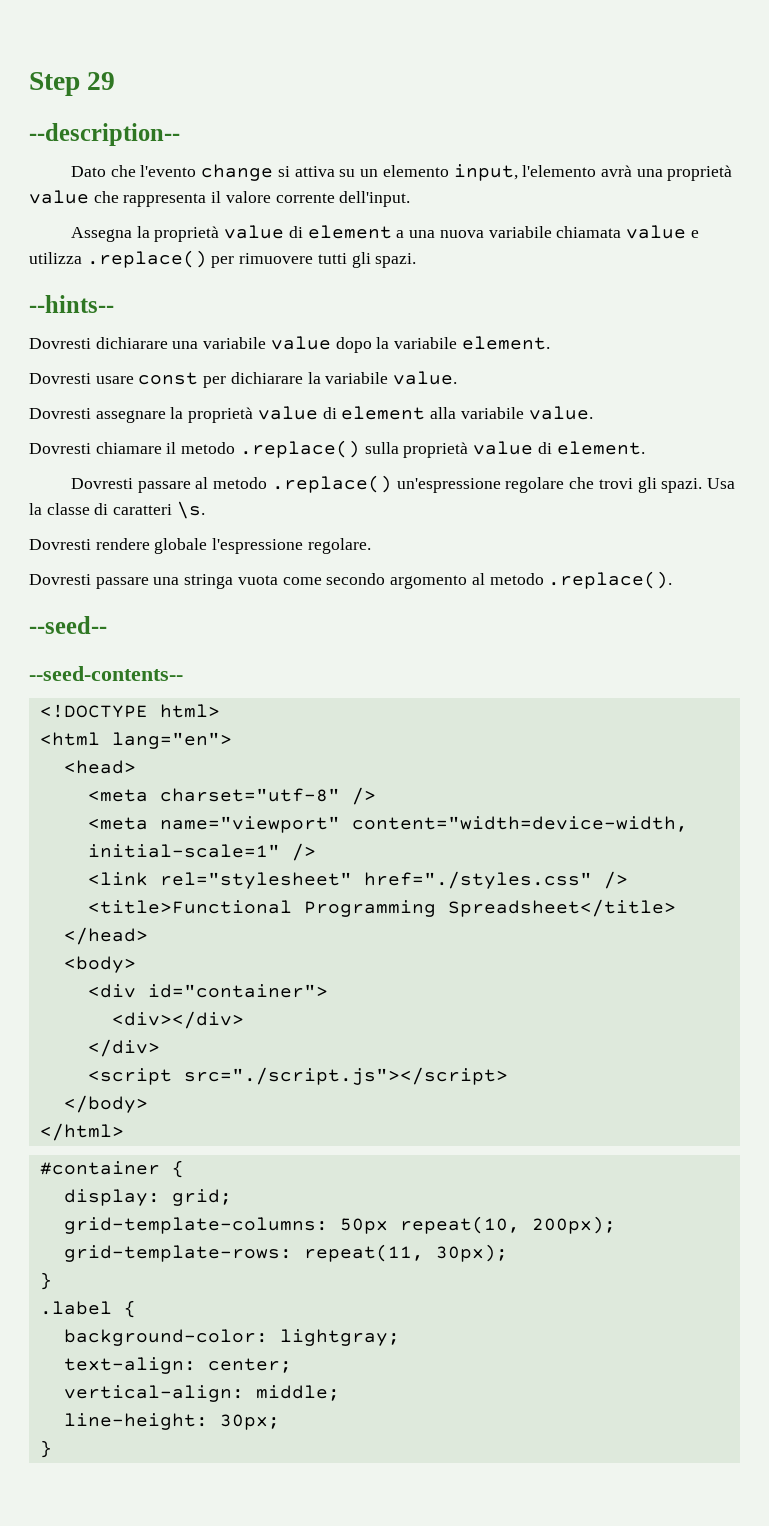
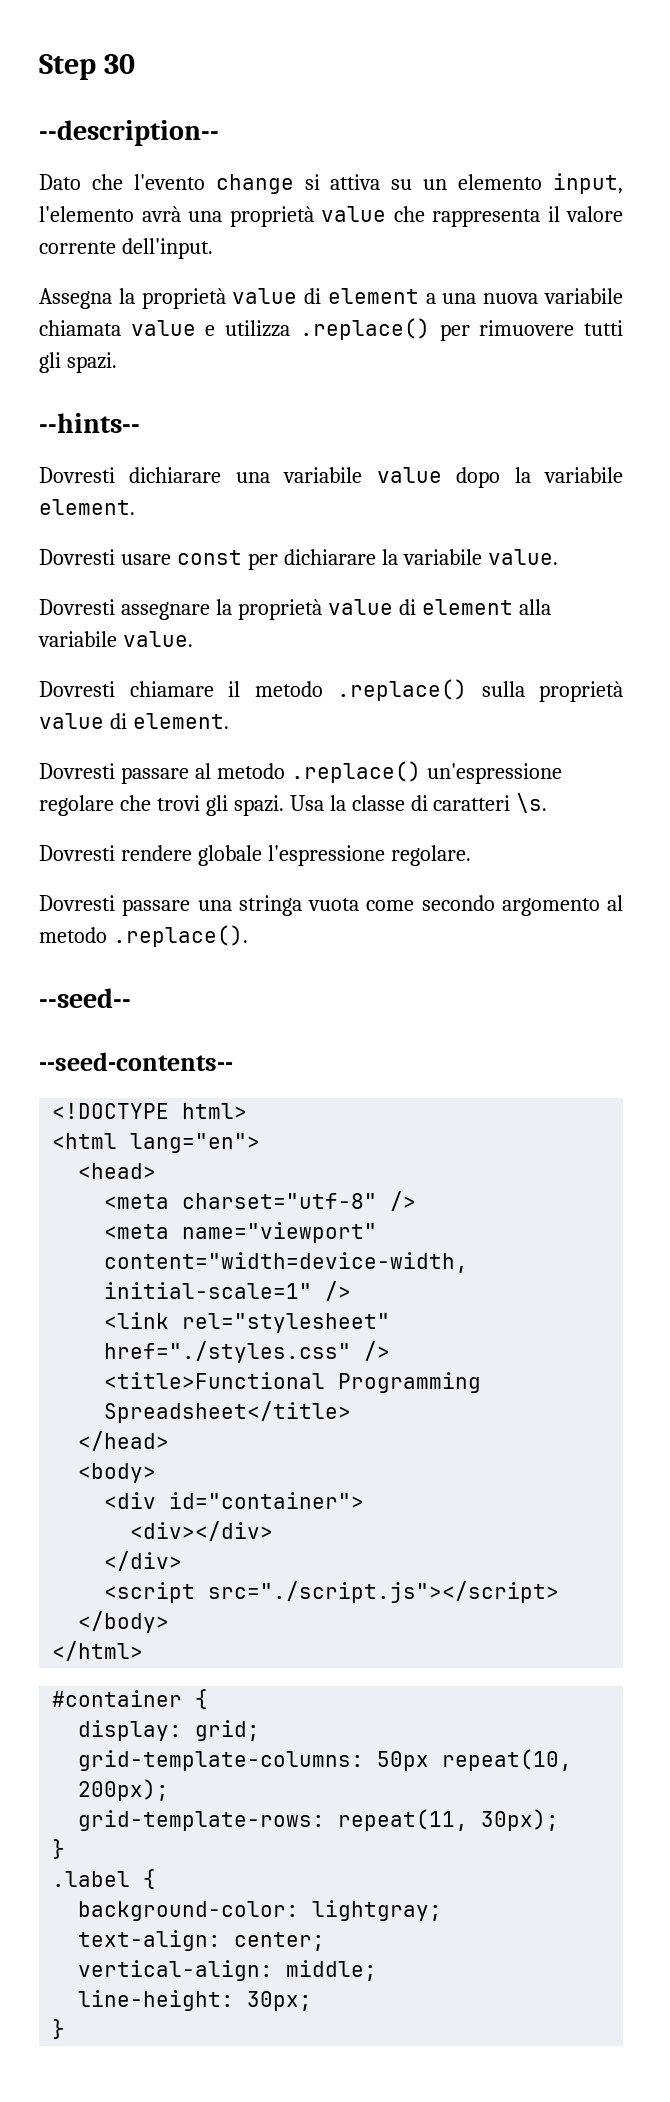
- Step 29
+ Step 30

